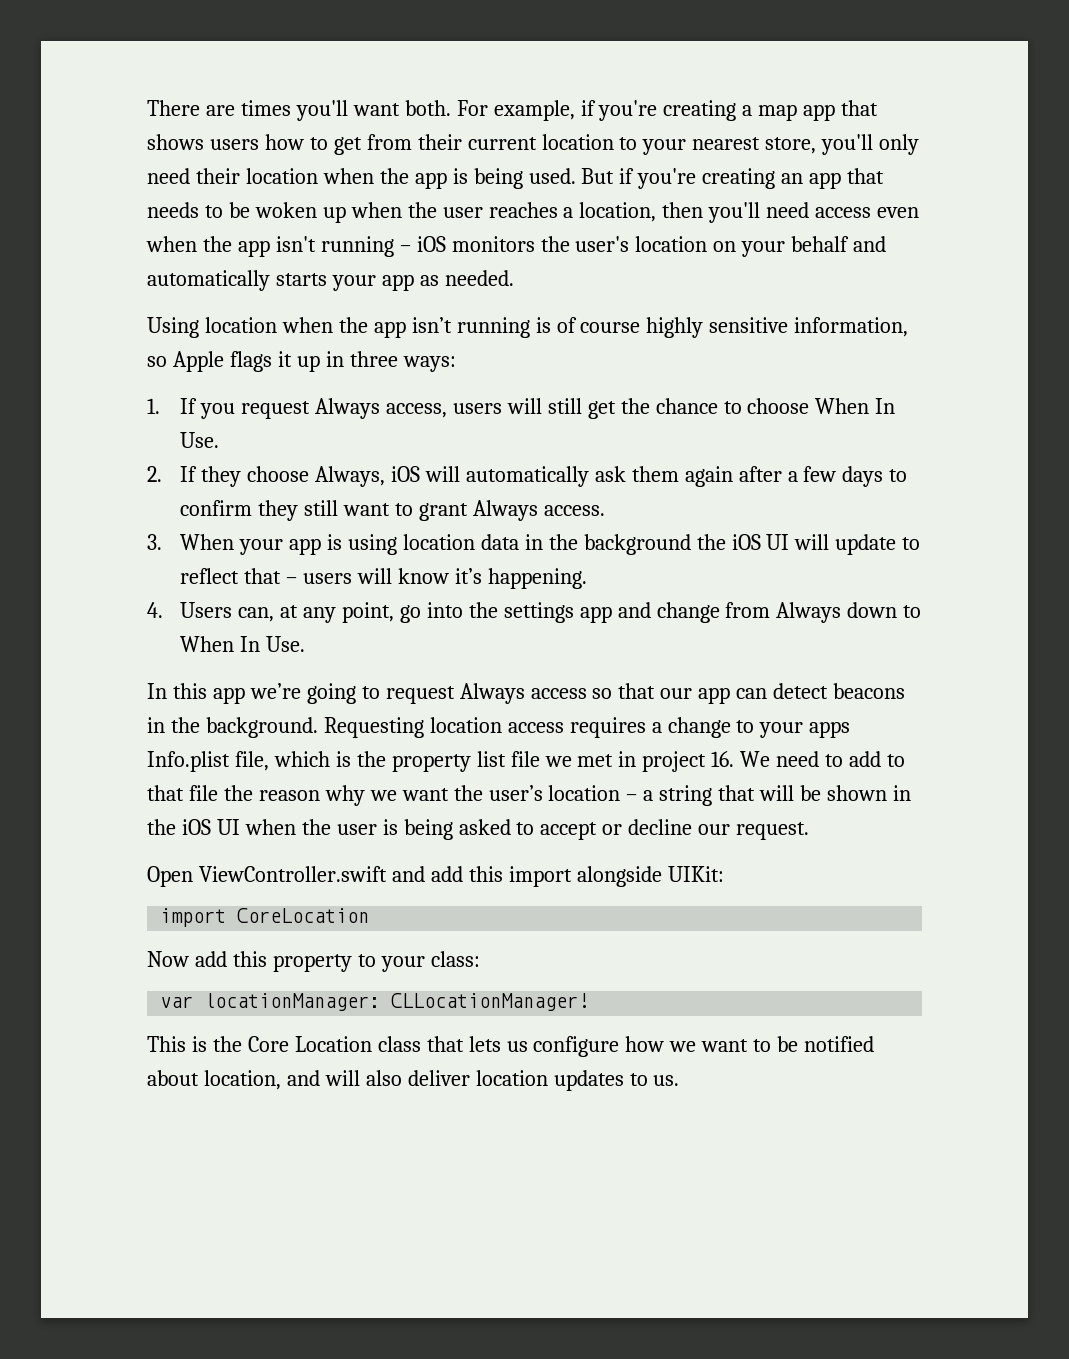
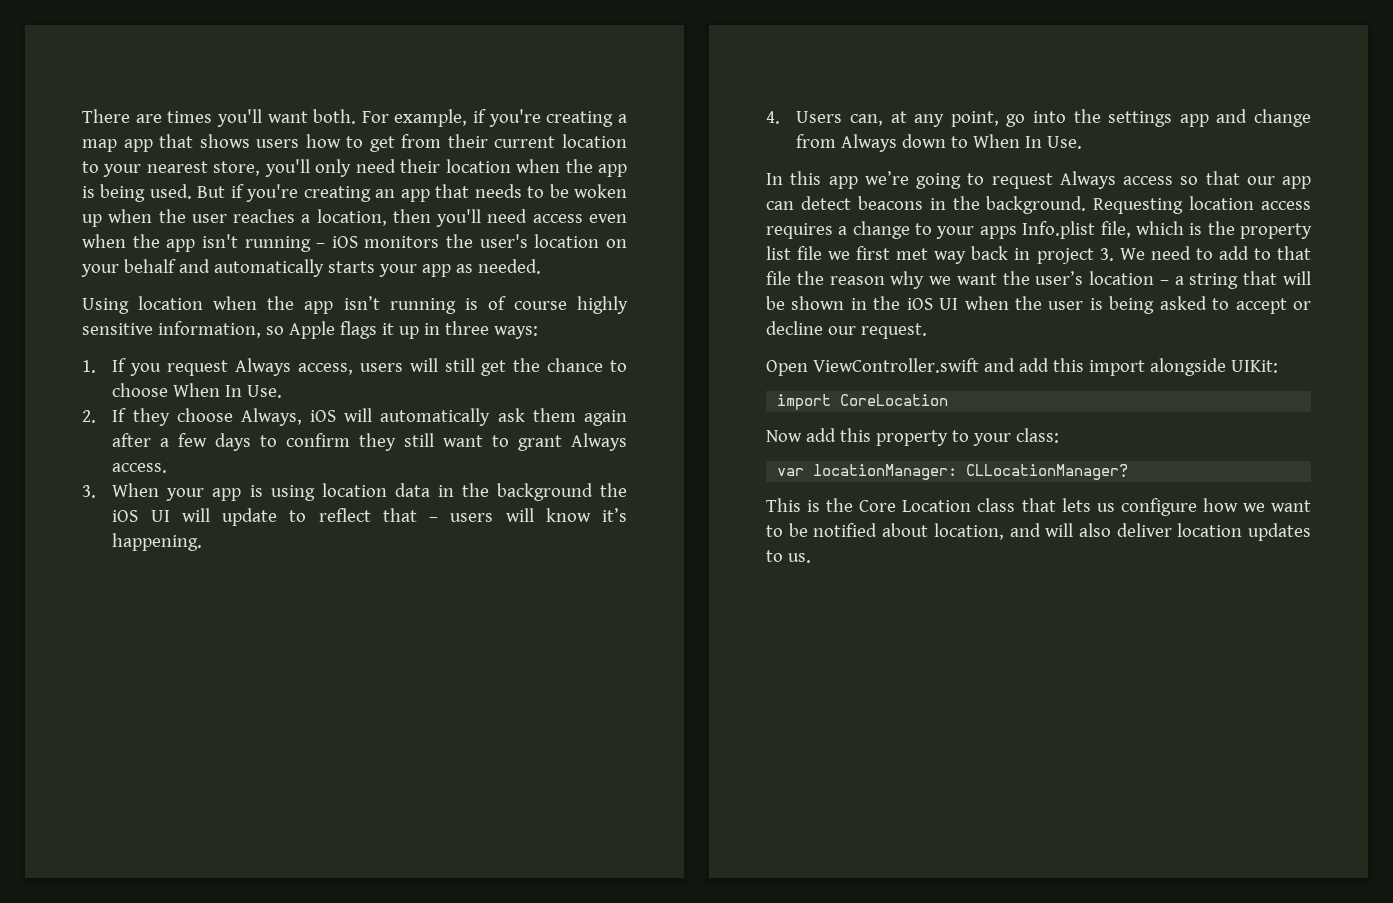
- Requesting location access requires a change to your apps Info.plist file, which is the property list file we met in project 16. We need to add to that file the reason why we want the user’s location – a string that will be shown in the iOS UI when the user is being asked to accept or decline our request.
+ Requesting location access requires a change to your apps Info.plist file, which is the property list file we first met way back in project 3. We need to add to that file the reason why we want the user’s location – a string that will be shown in the iOS UI when the user is being asked to accept or decline our request.
- var locationManager: CLLocationManager!
+ var locationManager: CLLocationManager?

